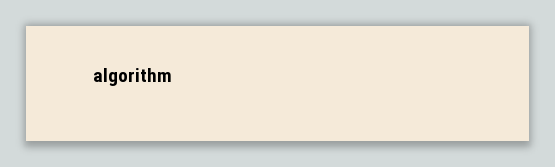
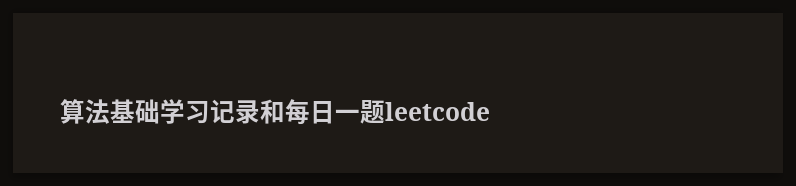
- algorithm
+ 算法基础学习记录和每日一题leetcode

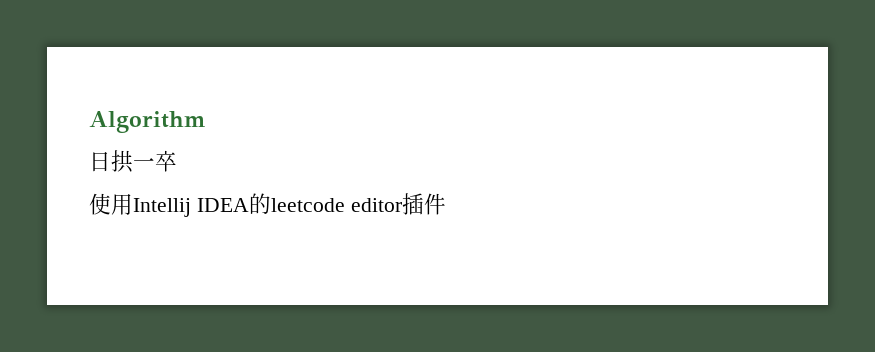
- 算法基础学习记录和每日一题leetcode
+ Algorithm
+ 日拱一卒
+ 使用Intellij IDEA的leetcode editor插件

